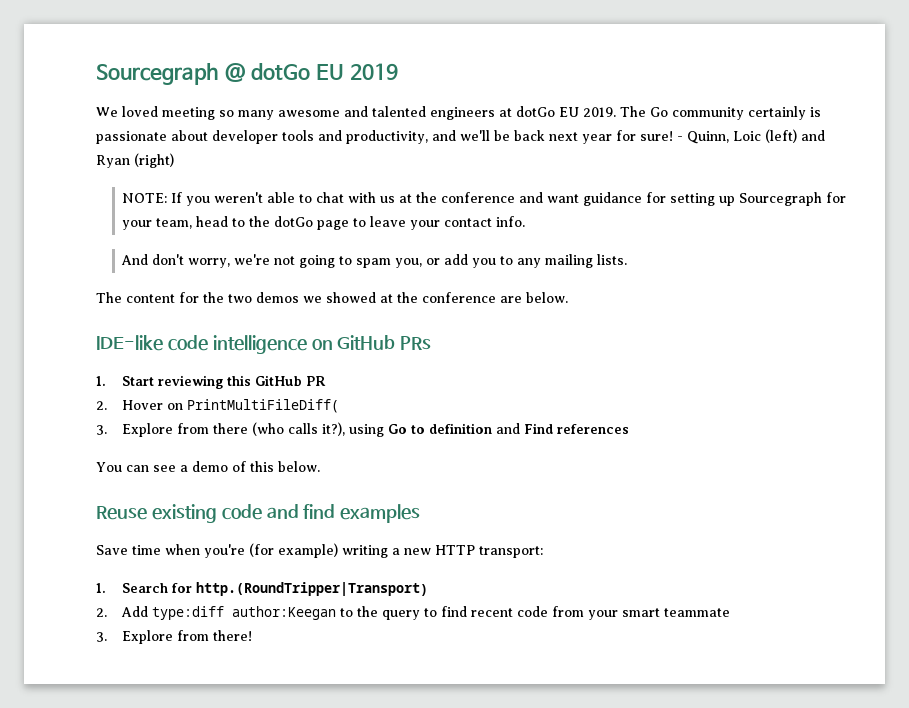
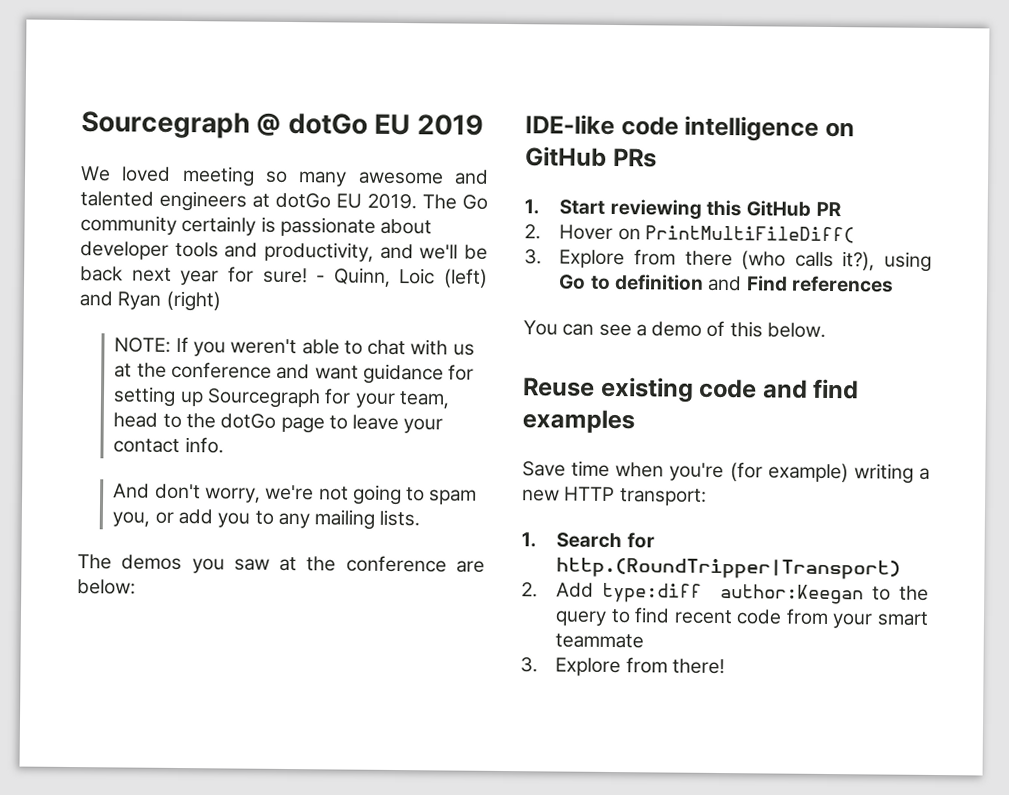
- The content for the two demos we showed at the conference are below.
+ The demos you saw at the conference are below:

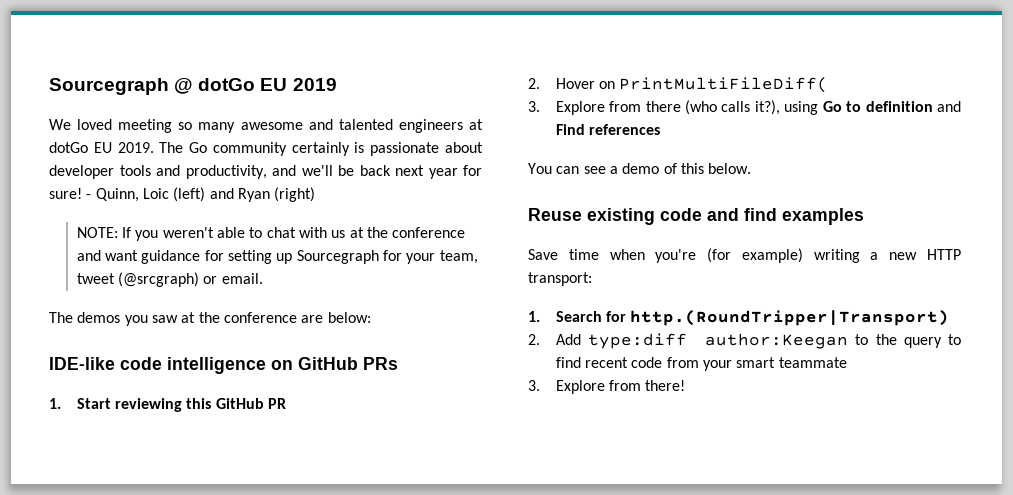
- NOTE: If you weren't able to chat with us at the conference and want guidance for setting up Sourcegraph for your team, head to the dotGo page to leave your contact info.
- And don't worry, we're not going to spam you, or add you to any mailing lists.
+ NOTE: If you weren't able to chat with us at the conference and want guidance for setting up Sourcegraph for your team, tweet (@srcgraph) or email.

